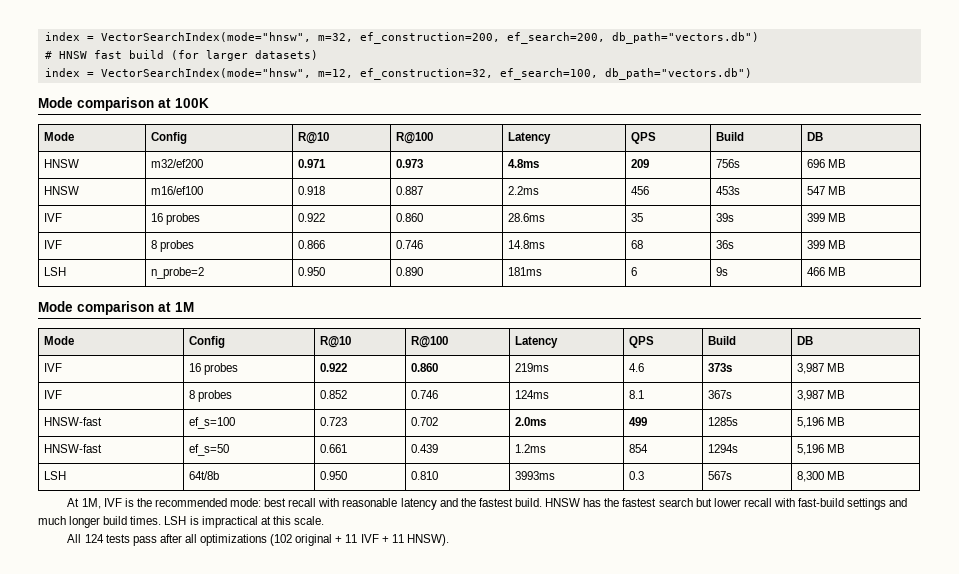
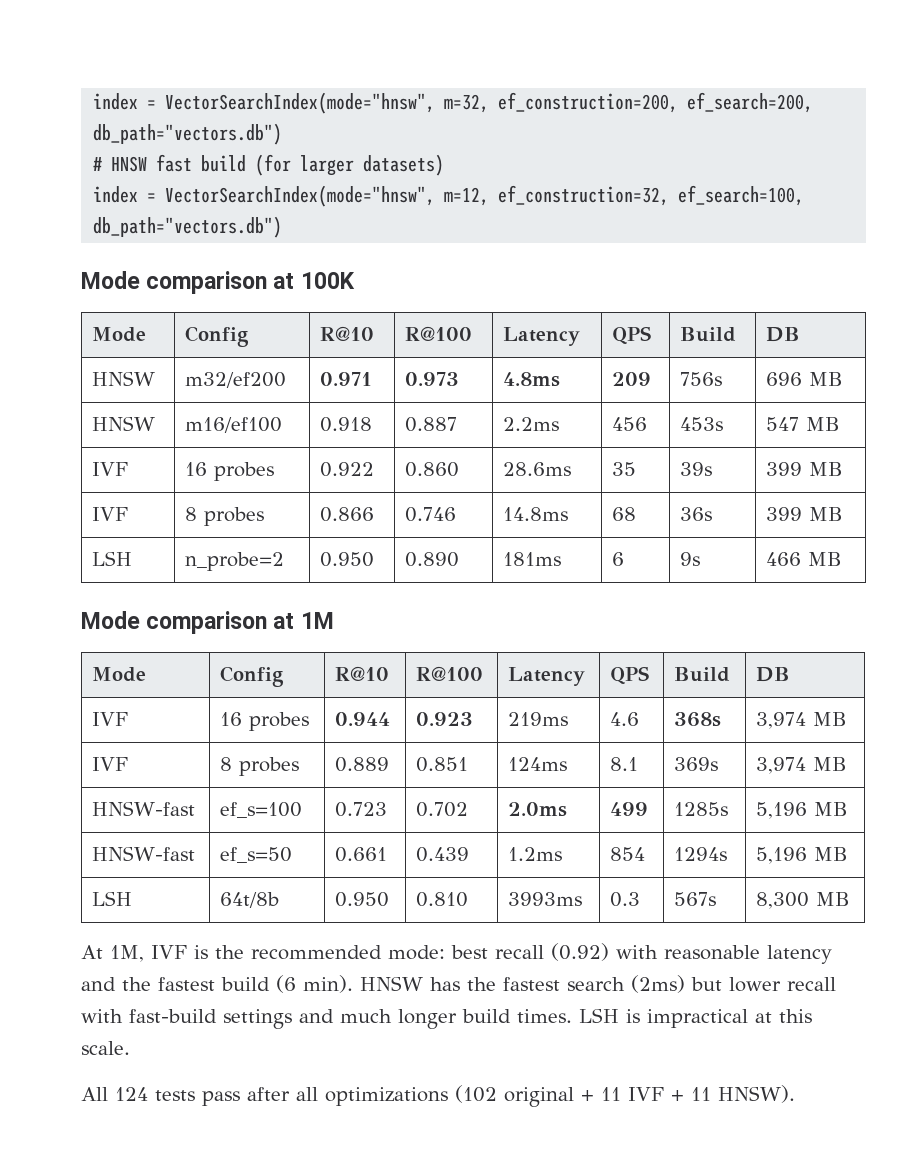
- IVF | 16 probes | 0.922 | 0.860 | 219ms | 4.6 | 373s | 3,987 MB
- IVF | 8 probes | 0.852 | 0.746 | 124ms | 8.1 | 367s | 3,987 MB
+ IVF | 16 probes | 0.944 | 0.923 | 219ms | 4.6 | 368s | 3,974 MB
+ IVF | 8 probes | 0.889 | 0.851 | 124ms | 8.1 | 369s | 3,974 MB
- At 1M, IVF is the recommended mode: best recall with reasonable latency and the fastest build.
+ At 1M, IVF is the recommended mode: best recall (0.92) with reasonable latency and the fastest build (6 min).
- HNSW has the fastest search but lower recall with fast-build settings and much longer build times.
+ HNSW has the fastest search (2ms) but lower recall with fast-build settings and much longer build times.

